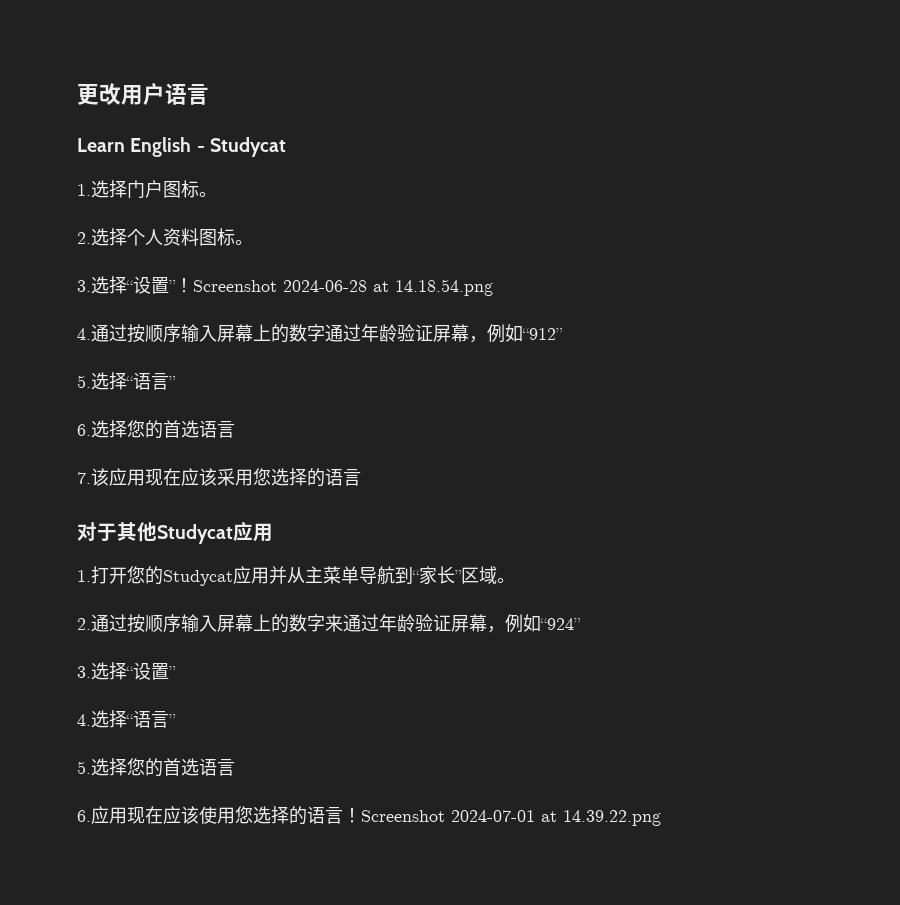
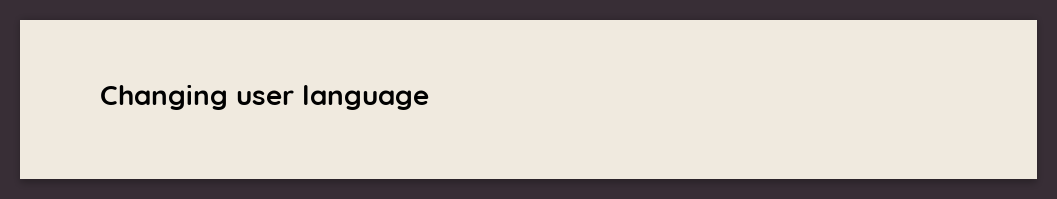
- 更改用户语言
- Learn English - Studycat
- 1.选择门户图标。
- 2.选择个人资料图标。
- 3.选择“设置”！Screenshot 2024-06-28 at 14.18.54.png
- 4.通过按顺序输入屏幕上的数字通过年龄验证屏幕，例如“912”
- 5.选择“语言”
- 6.选择您的首选语言
- 7.该应用现在应该采用您选择的语言
- 对于其他Studycat应用
- 1.打开您的Studycat应用并从主菜单导航到“家长”区域。
- 2.通过按顺序输入屏幕上的数字来通过年龄验证屏幕，例如“924”
- 3.选择“设置”
- 4.选择“语言”
- 5.选择您的首选语言
- 6.应用现在应该使用您选择的语言！Screenshot 2024-07-01 at 14.39.22.png
+ Changing user language

